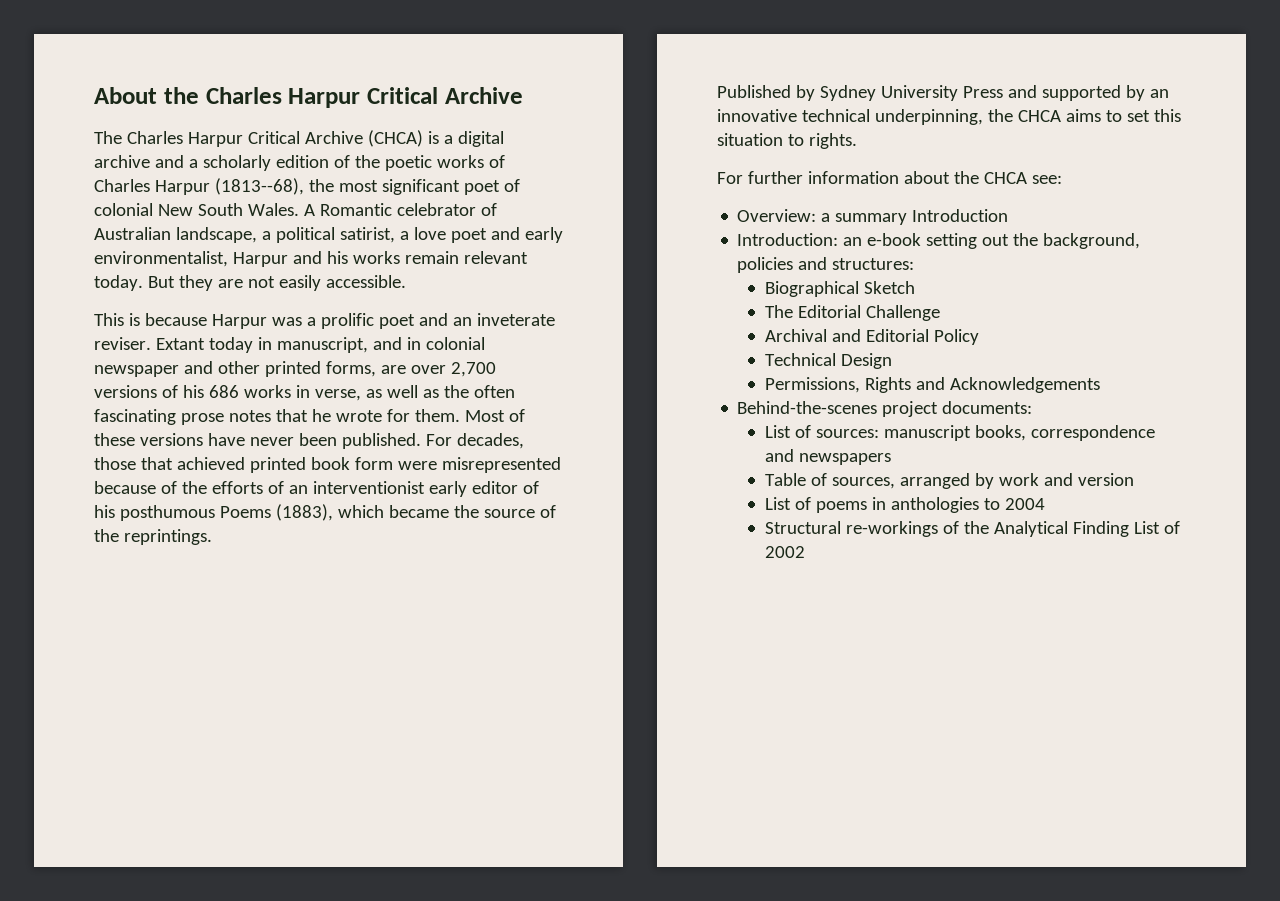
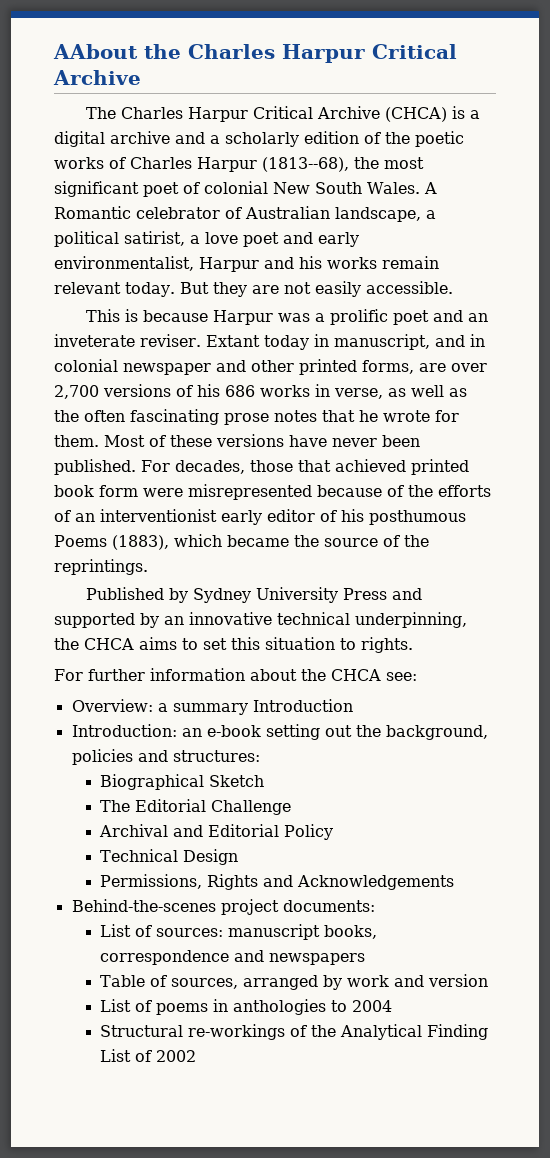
- About the Charles Harpur Critical Archive
+ AAbout the Charles Harpur Critical Archive

